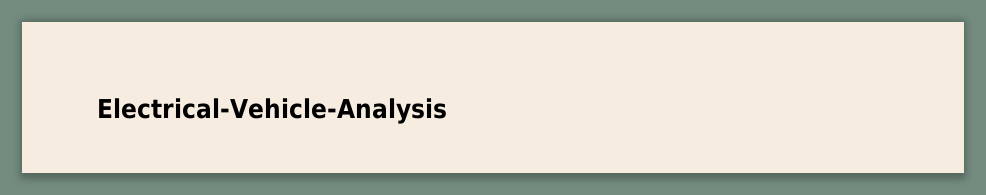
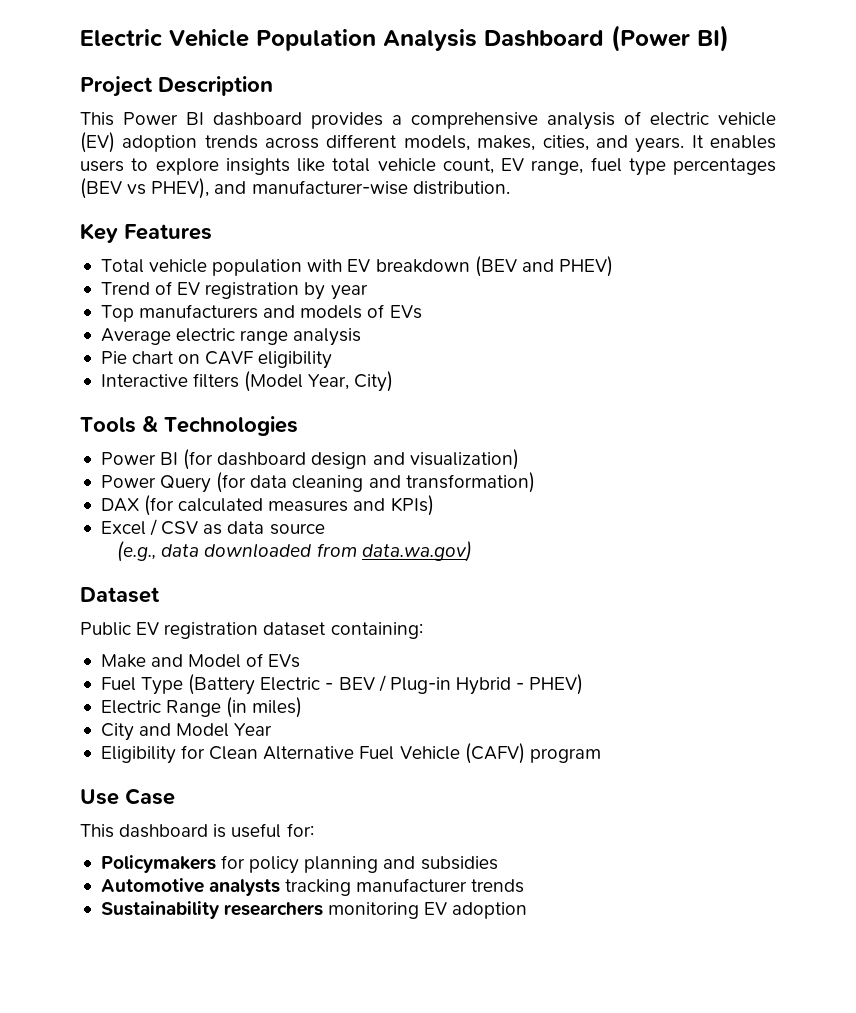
- Electrical-Vehicle-Analysis
+ Electric Vehicle Population Analysis Dashboard (Power BI)
+ Project Description
+ This Power BI dashboard provides a comprehensive analysis of electric vehicle (EV) adoption trends across different models, makes, cities, and years. It enables users to explore insights like total vehicle count, EV range, fuel type percentages (BEV vs PHEV), and manufacturer-wise distribution.
+ Key Features
+ Total vehicle population with EV breakdown (BEV and PHEV)
+ Trend of EV registration by year
+ Top manufacturers and models of EVs
+ Average electric range analysis
+ Pie chart on CAVF eligibility
+ Interactive filters (Model Year, City)
+ Tools & Technologies
+ Power BI (for dashboard design and visualization)
+ Power Query (for data cleaning and transformation)
+ DAX (for calculated measures and KPIs)
+ Excel / CSV as data source
+ (e.g., data downloaded from data.wa.gov)
+ Dataset
+ Public EV registration dataset containing:
+ Make and Model of EVs
+ Fuel Type (Battery Electric - BEV / Plug-in Hybrid - PHEV)
+ Electric Range (in miles)
+ City and Model Year
+ Eligibility for Clean Alternative Fuel Vehicle (CAFV) program
+ Use Case
+ This dashboard is useful for:
+ Policymakers for policy planning and subsidies
+ Automotive analysts tracking manufacturer trends
+ Sustainability researchers monitoring EV adoption

